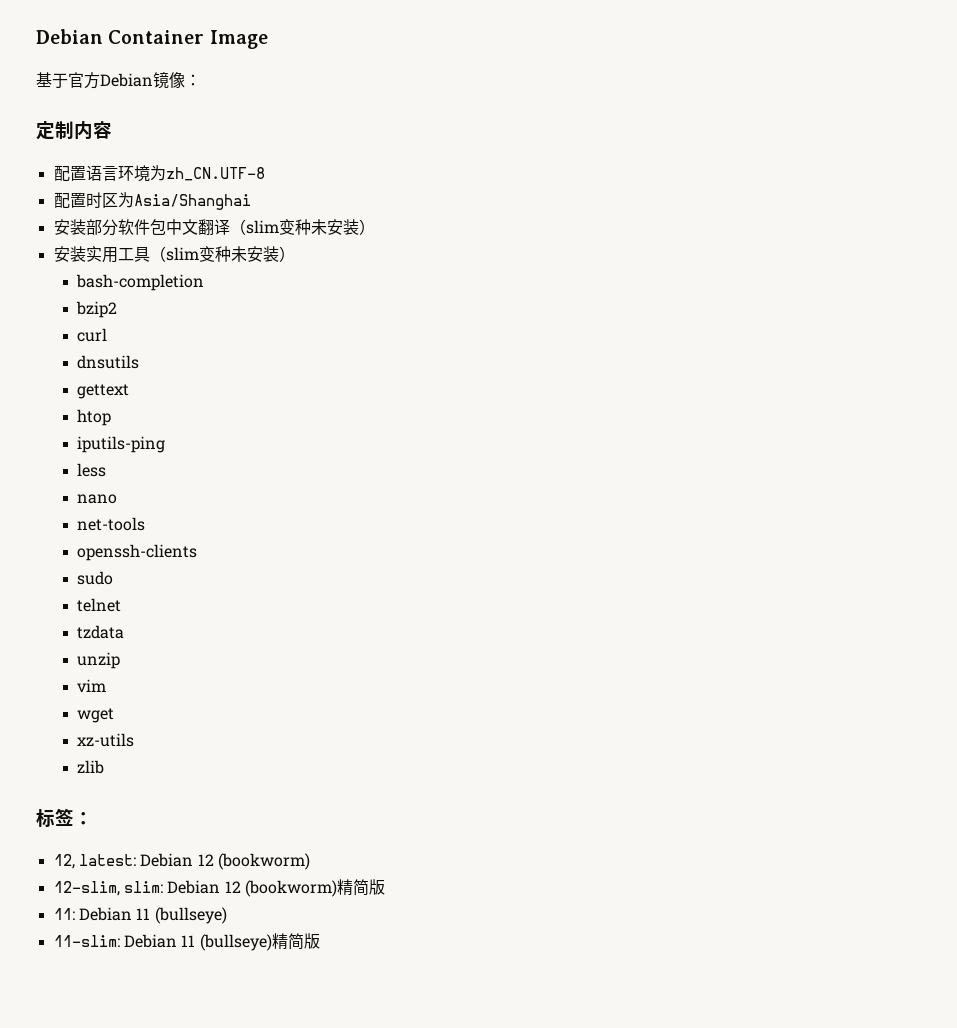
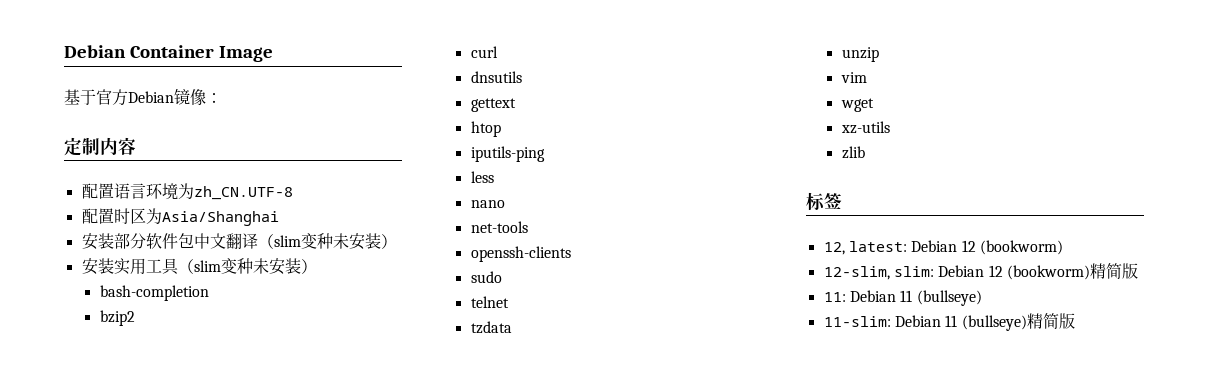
- 标签：
+ 标签

